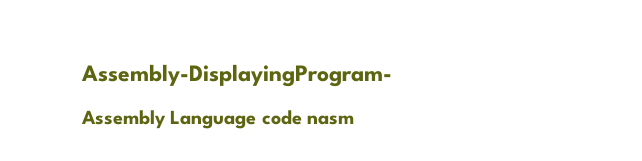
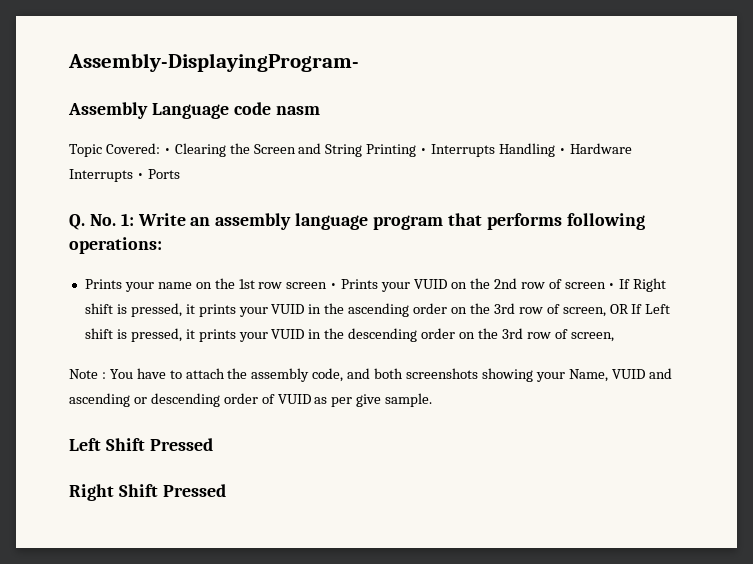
+ Topic Covered: • Clearing the Screen and String Printing • Interrupts Handling • Hardware Interrupts • Ports
+ Q. No. 1: Write an assembly language program that performs following operations:
+ Prints your name on the 1st row screen • Prints your VUID on the 2nd row of screen • If Right shift is pressed, it prints your VUID in the ascending order on the 3rd row of screen, OR If Left shift is pressed, it prints your VUID in the descending order on the 3rd row of screen,
+ Note : You have to attach the assembly code, and both screenshots showing your Name, VUID and ascending or descending order of VUID as per give sample.
+ Left Shift Pressed
+ Right Shift Pressed

